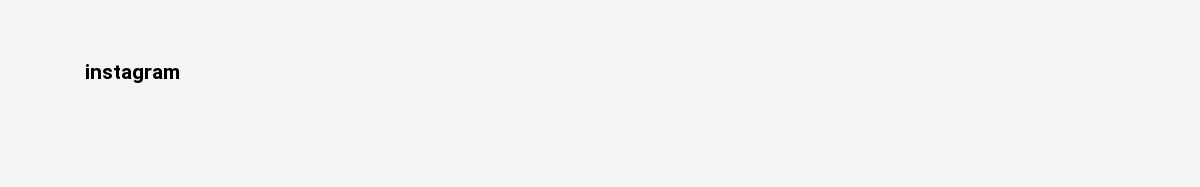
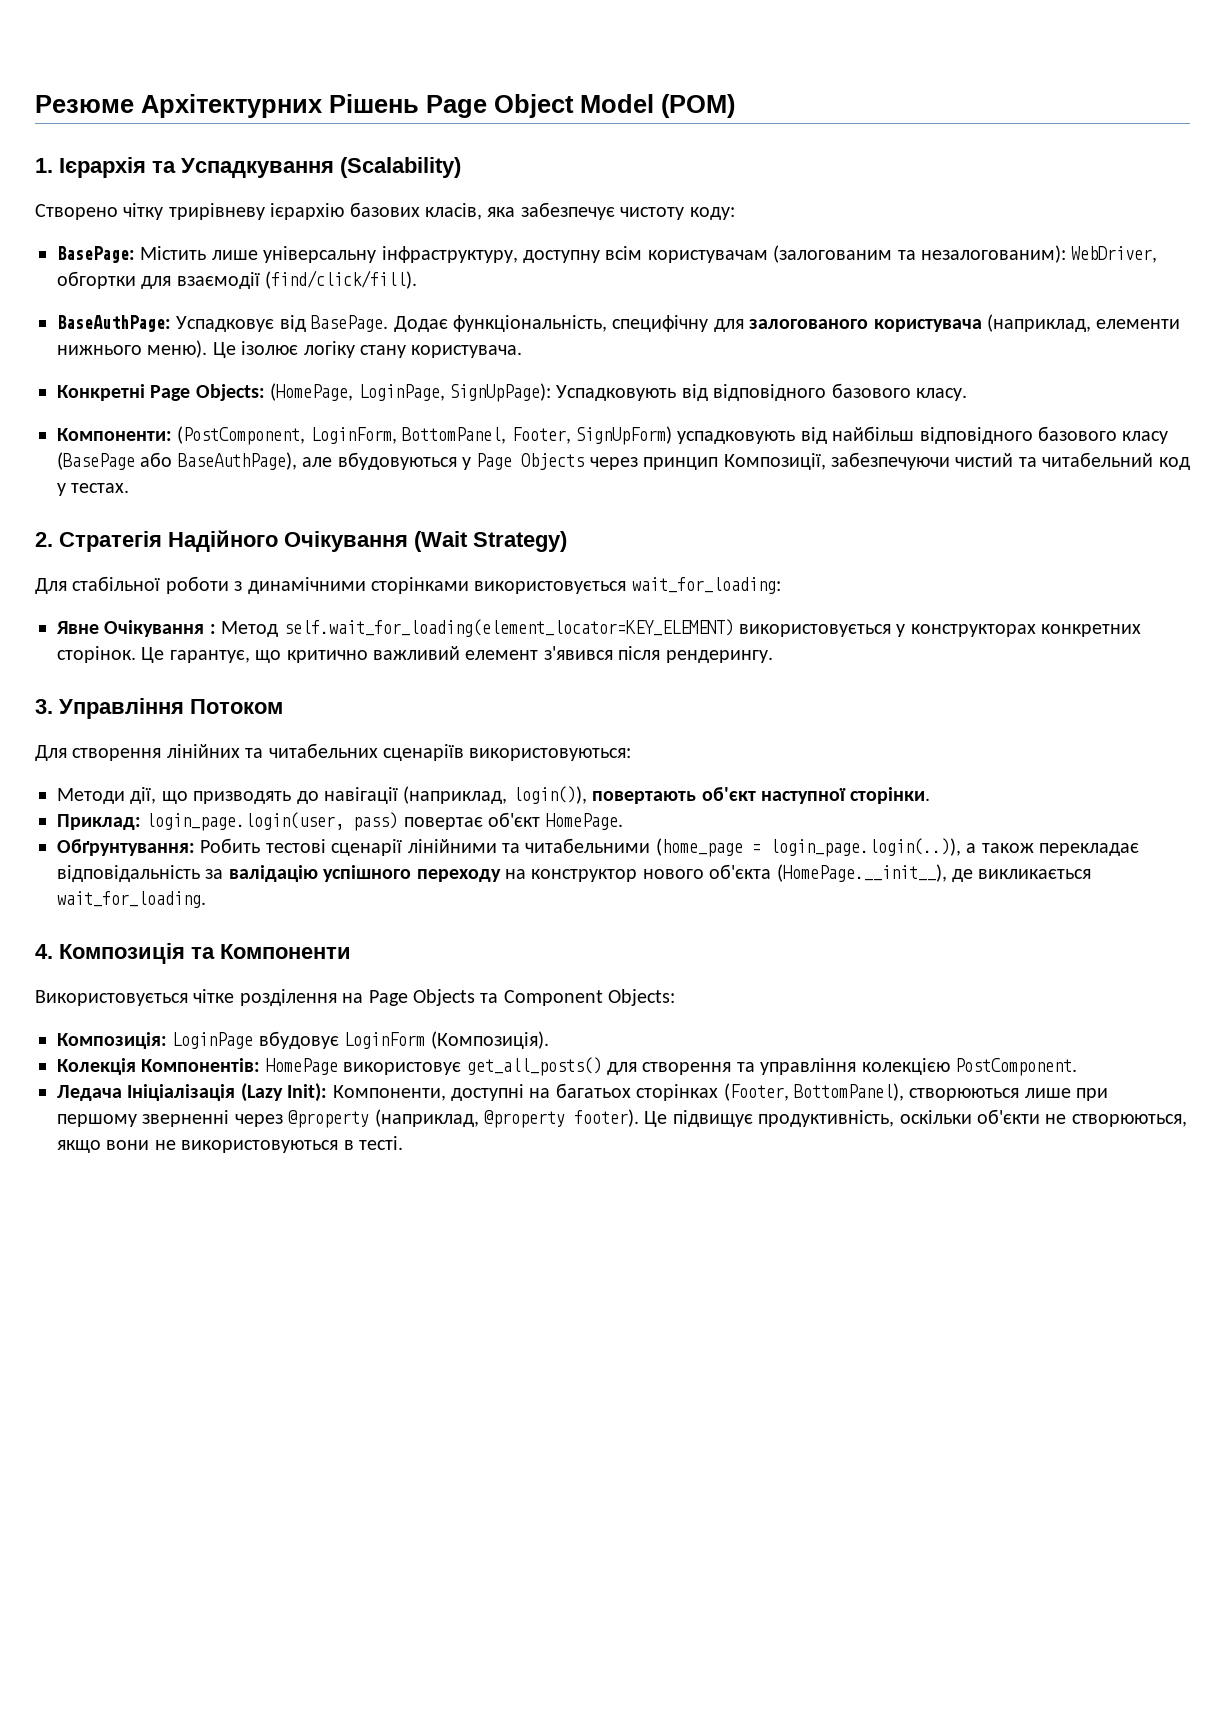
- instagram
+ Резюме Архітектурних Рішень Page Object Model (POM)
+ 1. Ієрархія та Успадкування (Scalability)
+ Створено чітку трирівневу ієрархію базових класів, яка забезпечує чистоту коду:
+ BasePage: Містить лише універсальну інфраструктуру, доступну всім користувачам (залогованим та незалогованим): WebDriver, обгортки для взаємодії (find/click/fill).
+ BaseAuthPage: Успадковує від BasePage. Додає функціональність, специфічну для залогованого користувача (наприклад, елементи нижнього меню). Це ізолює логіку стану користувача.
+ Конкретні Page Objects: (HomePage, LoginPage, SignUpPage): Успадковують від відповідного базового класу.
+ Компоненти: (PostComponent, LoginForm, BottomPanel, Footer, SignUpForm) успадковують від найбільш відповідного базового класу (BasePage або BaseAuthPage), але вбудовуються у Page Objects через принцип Композиції, забезпечуючи чистий та читабельний код у тестах.
+ 2. Стратегія Надійного Очікування (Wait Strategy)
+ Для стабільної роботи з динамічними сторінками використовується wait_for_loading:
+ Явне Очікування : Метод self.wait_for_loading(element_locator=KEY_ELEMENT) використовується у конструкторах конкретних сторінок. Це гарантує, що критично важливий елемент з'явився після рендерингу.
+ 3. Управління Потоком
+ Для створення лінійних та читабельних сценаріїв використовуються:
+ Методи дії, що призводять до навігації (наприклад, login()), повертають об'єкт наступної сторінки.
+ Приклад: login_page.login(user, pass) повертає об'єкт HomePage.
+ Обґрунтування: Робить тестові сценарії лінійними та читабельними (home_page = login_page.login(..)), а також перекладає відповідальність за валідацію успішного переходу на конструктор нового об'єкта (HomePage.__init__), де викликається wait_for_loading.
+ 4. Композиція та Компоненти
+ Використовується чітке розділення на Page Objects та Component Objects:
+ Композиція: LoginPage вбудовує LoginForm (Композиція).
+ Колекція Компонентів: HomePage використовує get_all_posts() для створення та управління колекцією PostComponent.
+ Ледача Ініціалізація (Lazy Init): Компоненти, доступні на багатьох сторінках (Footer, BottomPanel), створюються лише при першому зверненні через @property (наприклад, @property footer). Це підвищує продуктивність, оскільки об'єкти не створюються, якщо вони не використовуються в тесті.

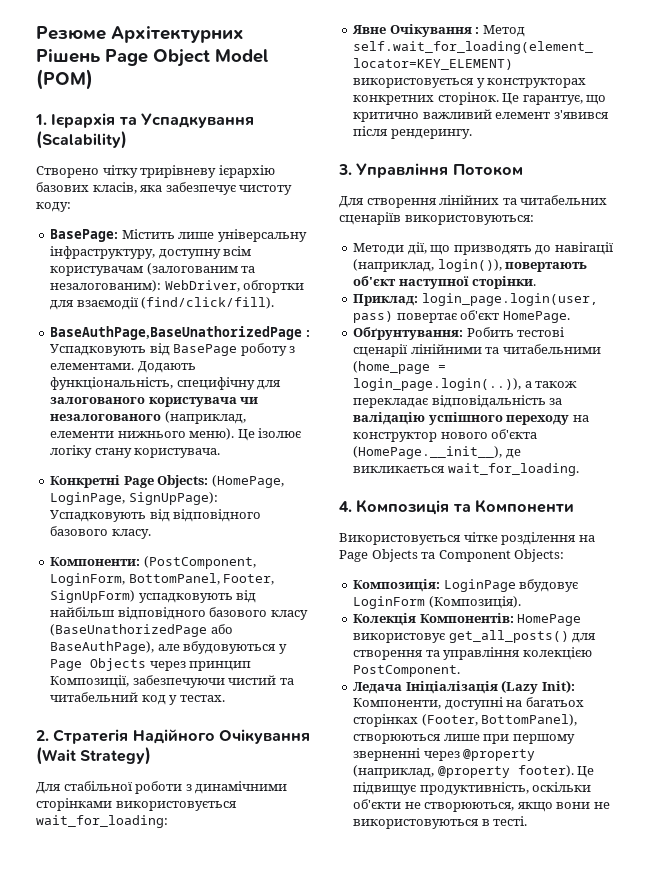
- BaseAuthPage: Успадковує від BasePage. Додає функціональність, специфічну для залогованого користувача (наприклад, елементи нижнього меню).
+ BaseAuthPage,BaseUnathorizedPage : Успадковують від BasePage роботу з елементами. Додають функціональність, специфічну для залогованого користувача чи незалогованого (наприклад, елементи нижнього меню).
- Компоненти: (PostComponent, LoginForm, BottomPanel, Footer, SignUpForm) успадковують від найбільш відповідного базового класу (BasePage або BaseAuthPage), але вбудовуються у Page Objects через принцип Композиції, забезпечуючи чистий та читабельний код у тестах.
+ Компоненти: (PostComponent, LoginForm, BottomPanel, Footer, SignUpForm) успадковують від найбільш відповідного базового класу (BaseUnathorizedPage або BaseAuthPage), але вбудовуються у Page Objects через принцип Композиції, забезпечуючи чистий та читабельний код у тестах.

